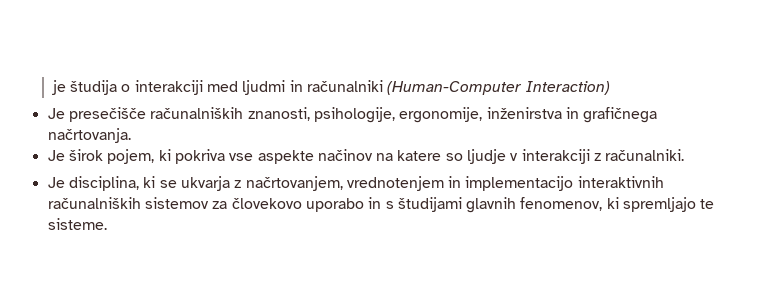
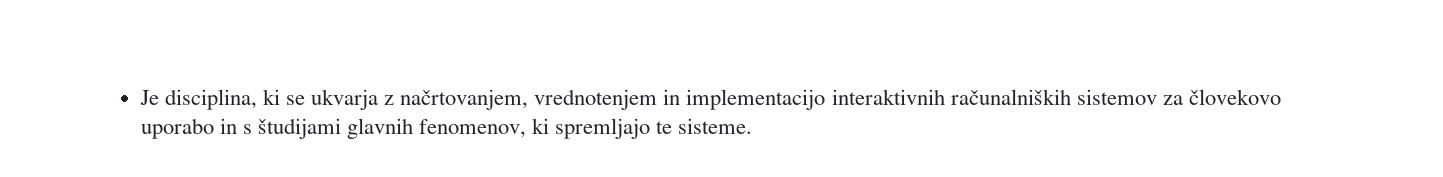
- je študija o interakciji med ljudmi in računalniki (Human-Computer Interaction)
- Je presečišče računalniških znanosti, psihologije, ergonomije, inženirstva in grafičnega načrtovanja.
- Je širok pojem, ki pokriva vse aspekte načinov na katere so ljudje v interakciji z računalniki.

